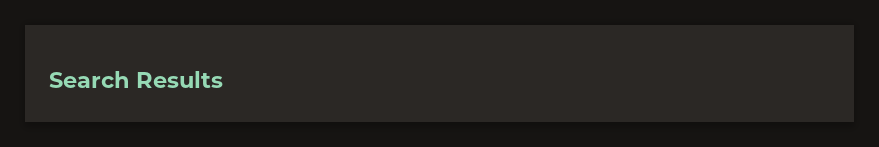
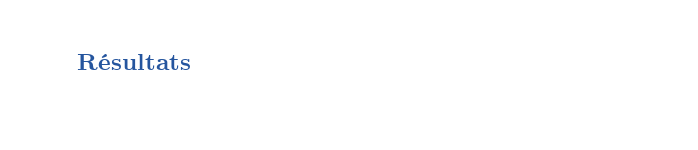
- Search Results
+ Résultats

